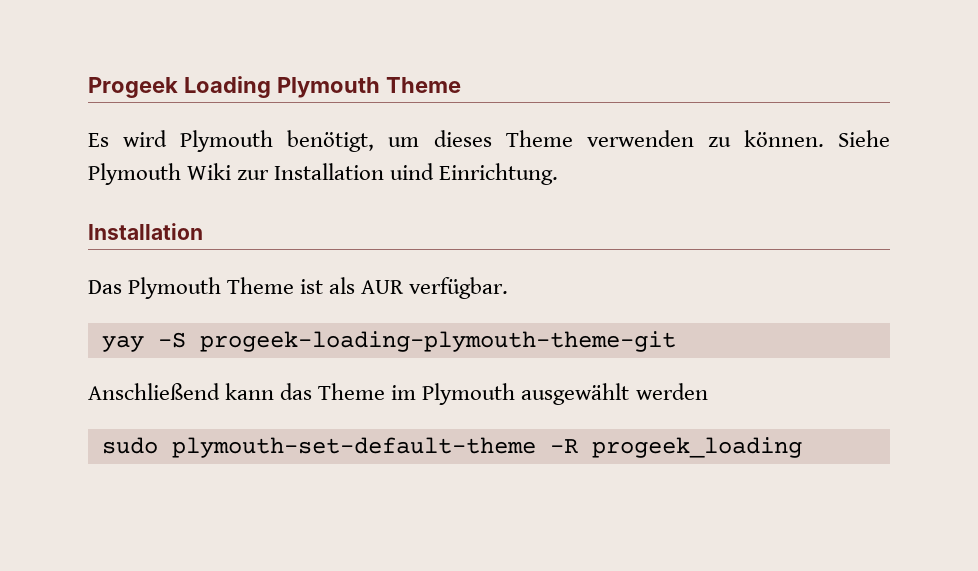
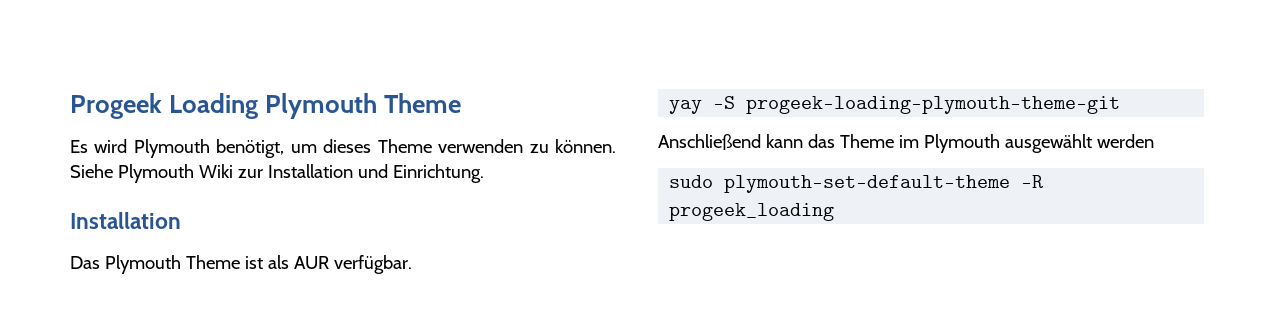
- Siehe Plymouth Wiki zur Installation uind Einrichtung.
+ Siehe Plymouth Wiki zur Installation und Einrichtung.

